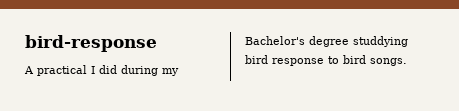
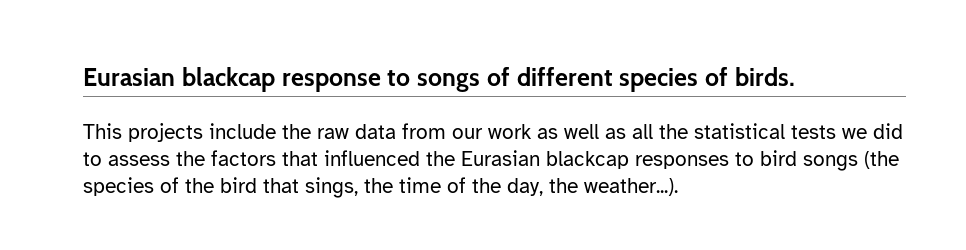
- bird-response
- A practical I did during my Bachelor's degree studdying bird response to bird songs.
+ Eurasian blackcap response to songs of different species of birds.
+ This projects include the raw data from our work as well as all the statistical tests we did to assess the factors that influenced the Eurasian blackcap responses to bird songs (the species of the bird that sings, the time of the day, the weather...).

